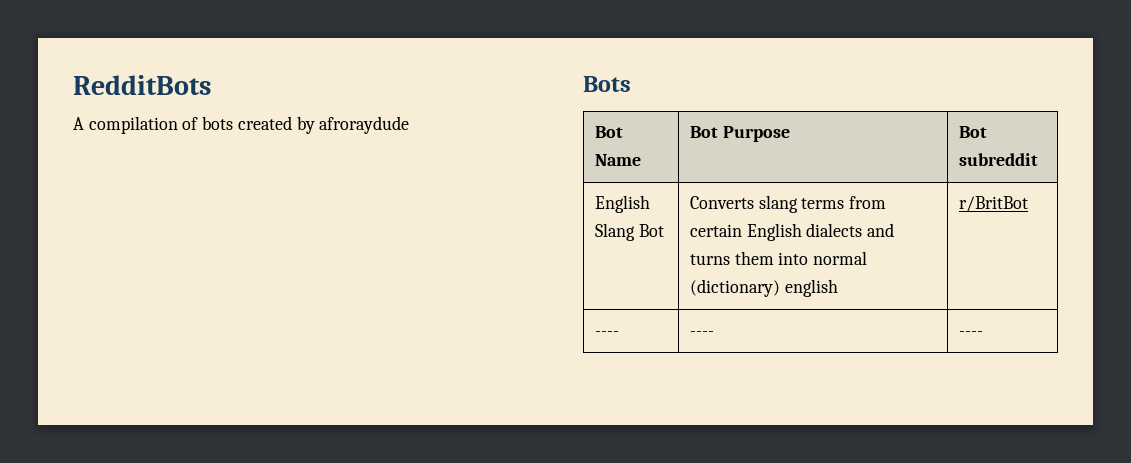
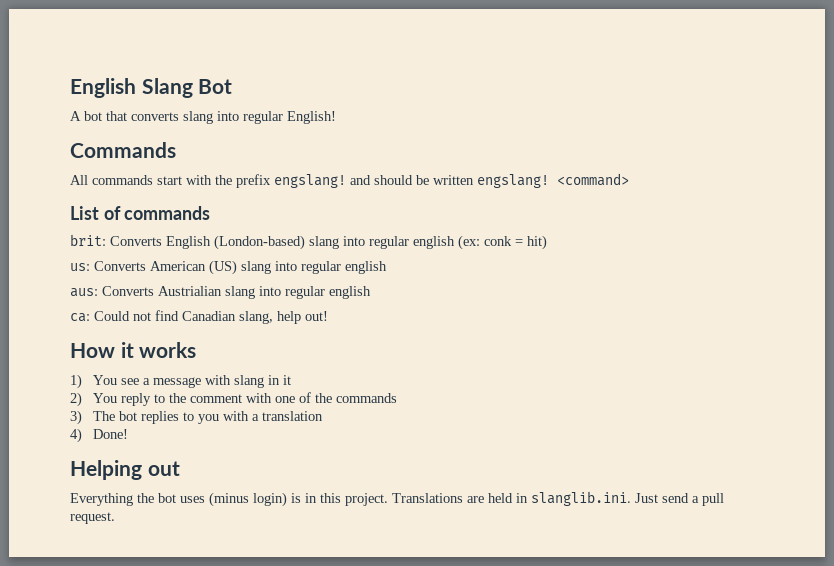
- RedditBots
- A compilation of bots created by afroraydude
- Bots
- Bot Name | Bot Purpose | Bot subreddit
- English Slang Bot | Converts slang terms from certain English dialects and turns them into normal (dictionary) english | r/BritBot
- ---- | ---- | ----
+ English Slang Bot
+ A bot that converts slang into regular English!
+ Commands
+ All commands start with the prefix engslang! and should be written engslang! <command>
+ List of commands
+ brit: Converts English (London-based) slang into regular english (ex: conk = hit)
+ us: Converts American (US) slang into regular english
+ aus: Converts Austrialian slang into regular english
+ ca: Could not find Canadian slang, help out!
+ How it works
+ 1) You see a message with slang in it
+ 2) You reply to the comment with one of the commands
+ 3) The bot replies to you with a translation
+ 4) Done!
+ Helping out
+ Everything the bot uses (minus login) is in this project. Translations are held in slanglib.ini. Just send a pull request.

